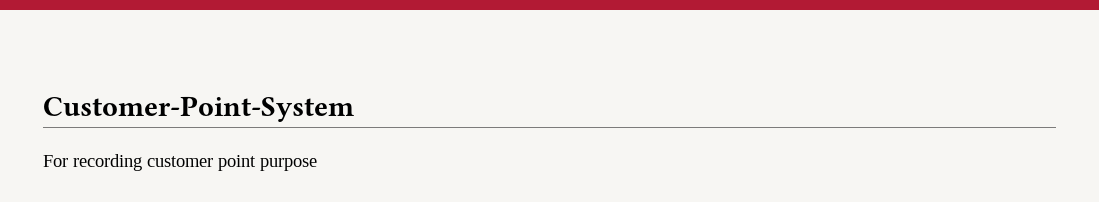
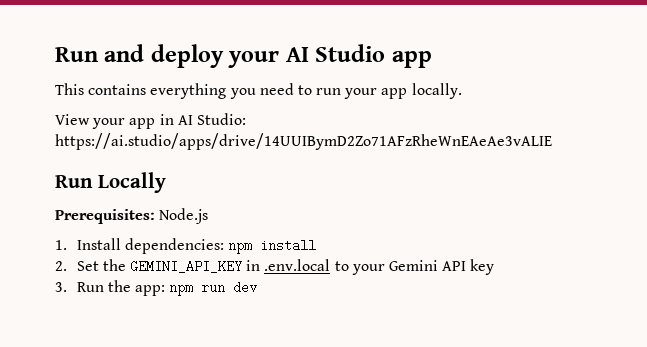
- Customer-Point-System
- For recording customer point purpose
+ Run and deploy your AI Studio app
+ This contains everything you need to run your app locally.
+ View your app in AI Studio: https://ai.studio/apps/drive/14UUIBymD2Zo71AFzRheWnEAeAe3vALIE
+ Run Locally
+ Prerequisites: Node.js
+ 1. Install dependencies: npm install
+ 2. Set the GEMINI_API_KEY in .env.local to your Gemini API key
+ 3. Run the app: npm run dev

